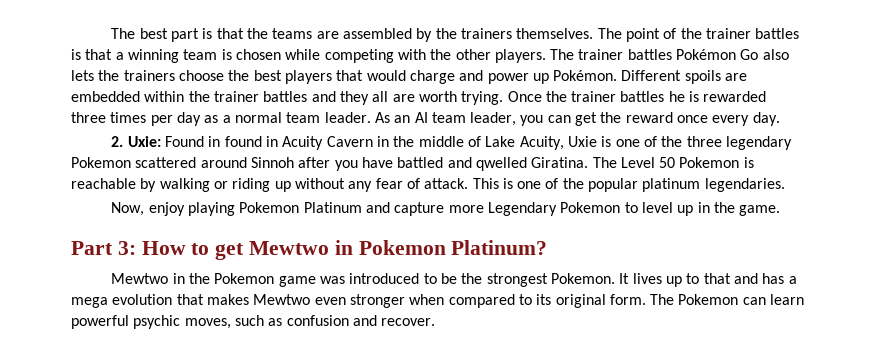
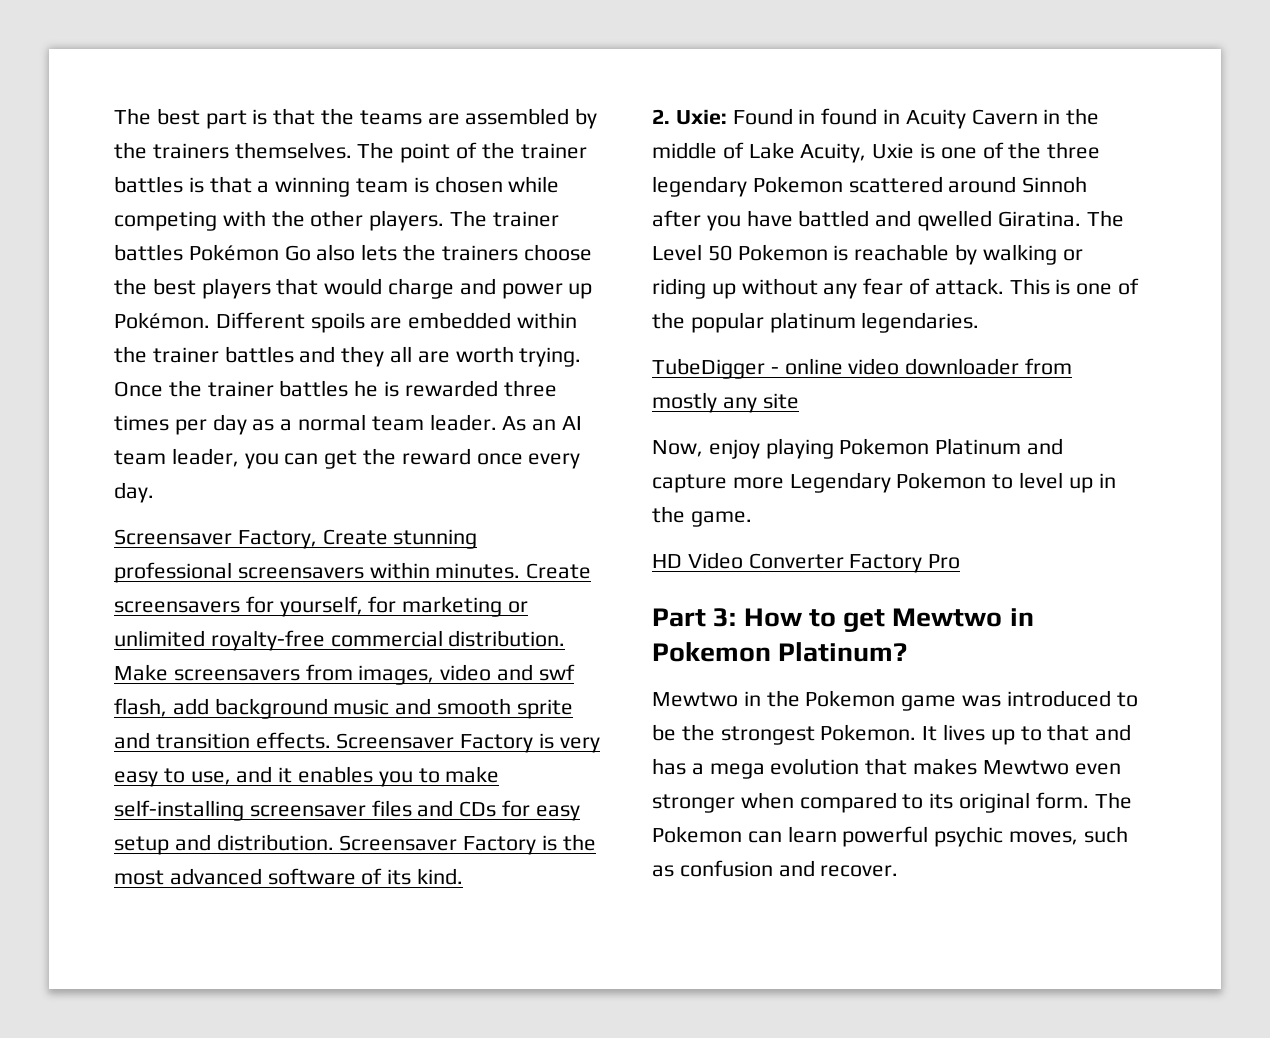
+ Screensaver Factory, Create stunning professional screensavers within minutes. Create screensavers for yourself, for marketing or unlimited royalty-free commercial distribution. Make screensavers from images, video and swf flash, add background music and smooth sprite and transition effects. Screensaver Factory is very easy to use, and it enables you to make self-installing screensaver files and CDs for easy setup and distribution. Screensaver Factory is the most advanced software of its kind.
+ TubeDigger - online video downloader from mostly any site
+ HD Video Converter Factory Pro

